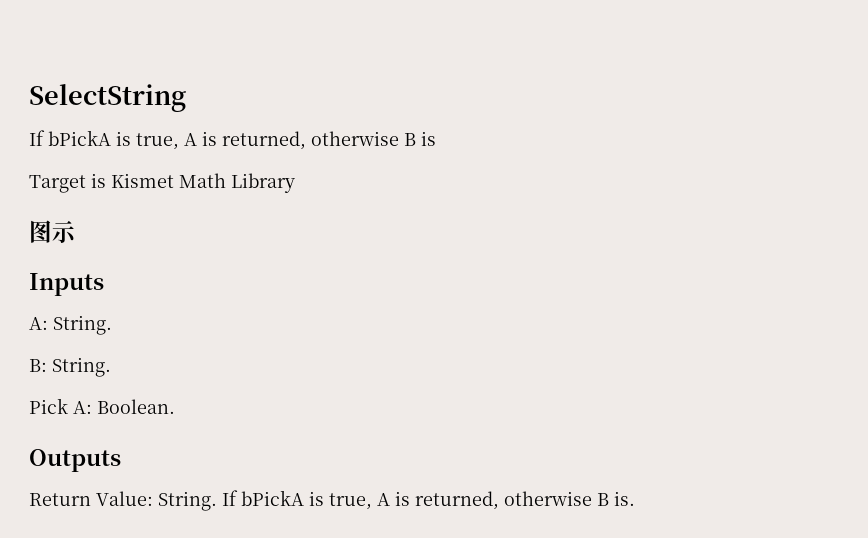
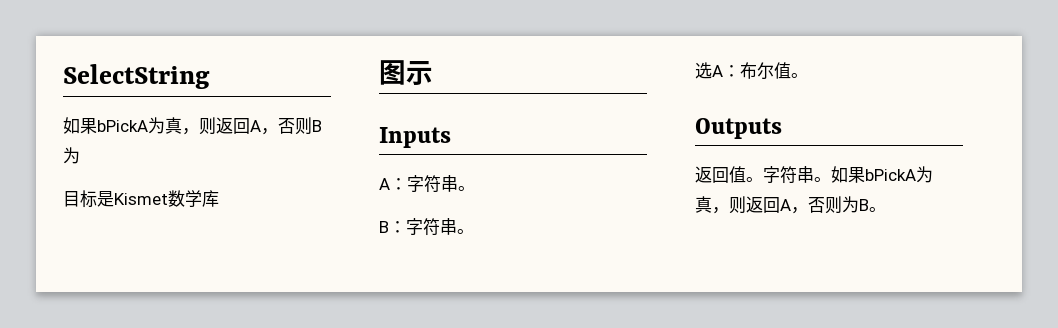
- If bPickA is true, A is returned, otherwise B is
- Target is Kismet Math Library
+ 如果bPickA为真，则返回A，否则B为
+ 目标是Kismet数学库
  图示
  Inputs
- A: String.
- B: String.
- Pick A: Boolean.
+ A：字符串。
+ B：字符串。
+ 选A：布尔值。
  Outputs
- Return Value: String. If bPickA is true, A is returned, otherwise B is.
+ 返回值。字符串。如果bPickA为真，则返回A，否则为B。

